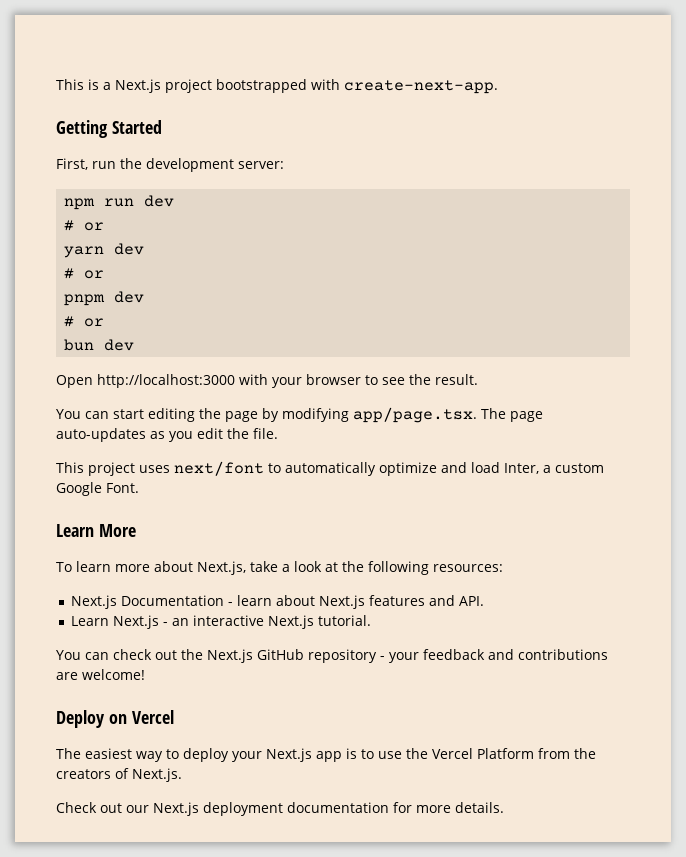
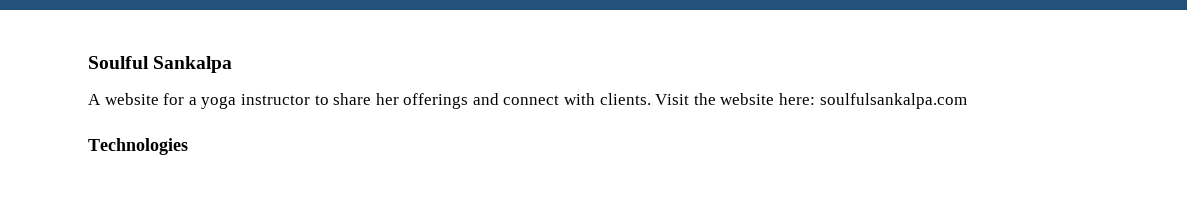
- This is a Next.js project bootstrapped with create-next-app.
- Getting Started
- First, run the development server:
- npm run dev
- # or
- yarn dev
- # or
- pnpm dev
- # or
- bun dev
- Open http://localhost:3000 with your browser to see the result.
- You can start editing the page by modifying app/page.tsx. The page auto-updates as you edit the file.
- This project uses next/font to automatically optimize and load Inter, a custom Google Font.
- Learn More
- To learn more about Next.js, take a look at the following resources:
- Next.js Documentation - learn about Next.js features and API.
- Learn Next.js - an interactive Next.js tutorial.
- You can check out the Next.js GitHub repository - your feedback and contributions are welcome!
- Deploy on Vercel
- The easiest way to deploy your Next.js app is to use the Vercel Platform from the creators of Next.js.
- Check out our Next.js deployment documentation for more details.
+ Soulful Sankalpa
+ A website for a yoga instructor to share her offerings and connect with clients. Visit the website here: soulfulsankalpa.com
+ Technologies

